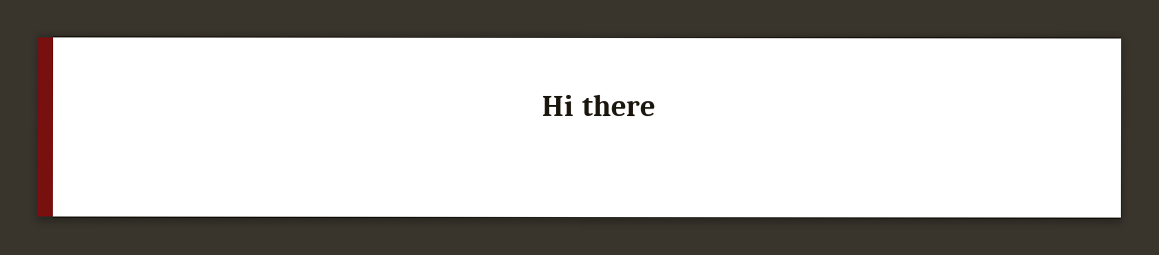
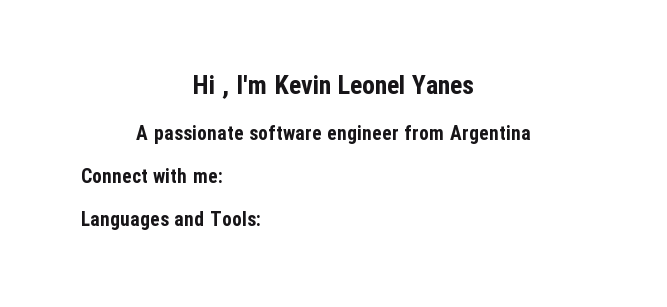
- Hi there
+ Hi , I'm Kevin Leonel Yanes
+ A passionate software engineer from Argentina
+ Connect with me:
+ Languages and Tools:

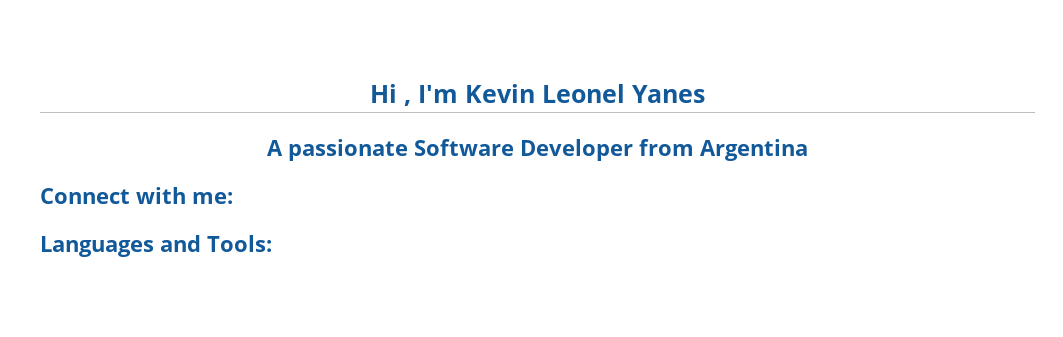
- A passionate software engineer from Argentina
+ A passionate Software Developer from Argentina

